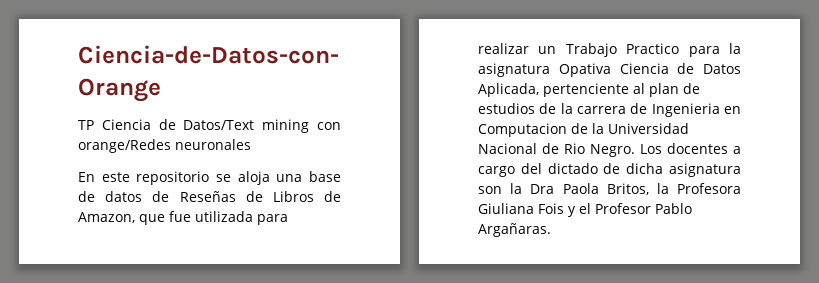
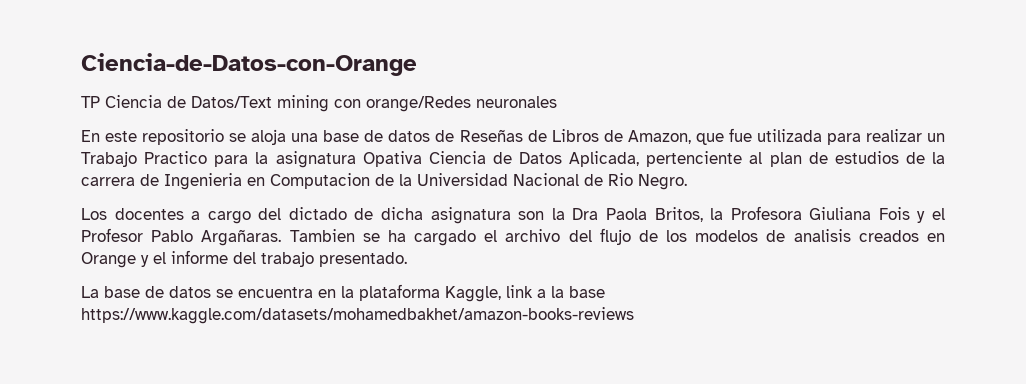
- En este repositorio se aloja una base de datos de Reseñas de Libros de Amazon, que fue utilizada para realizar un Trabajo Practico para la asignatura Opativa Ciencia de Datos Aplicada, pertenciente al plan de estudios de la carrera de Ingenieria en Computacion de la Universidad Nacional de Rio Negro. Los docentes a cargo del dictado de dicha asignatura son la Dra Paola Britos, la Profesora Giuliana Fois y el Profesor Pablo Argañaras.
+ En este repositorio se aloja una base de datos de Reseñas de Libros de Amazon, que fue utilizada para realizar un Trabajo Practico para la asignatura Opativa Ciencia de Datos Aplicada, pertenciente al plan de estudios de la carrera de Ingenieria en Computacion de la Universidad Nacional de Rio Negro.
+ Los docentes a cargo del dictado de dicha asignatura son la Dra Paola Britos, la Profesora Giuliana Fois y el Profesor Pablo Argañaras.
+ Tambien se ha cargado el archivo del flujo de los modelos de analisis creados en Orange y el informe del trabajo presentado.
+ La base de datos se encuentra en la plataforma Kaggle, link a la base https://www.kaggle.com/datasets/mohamedbakhet/amazon-books-reviews

